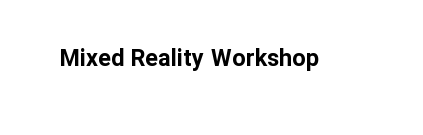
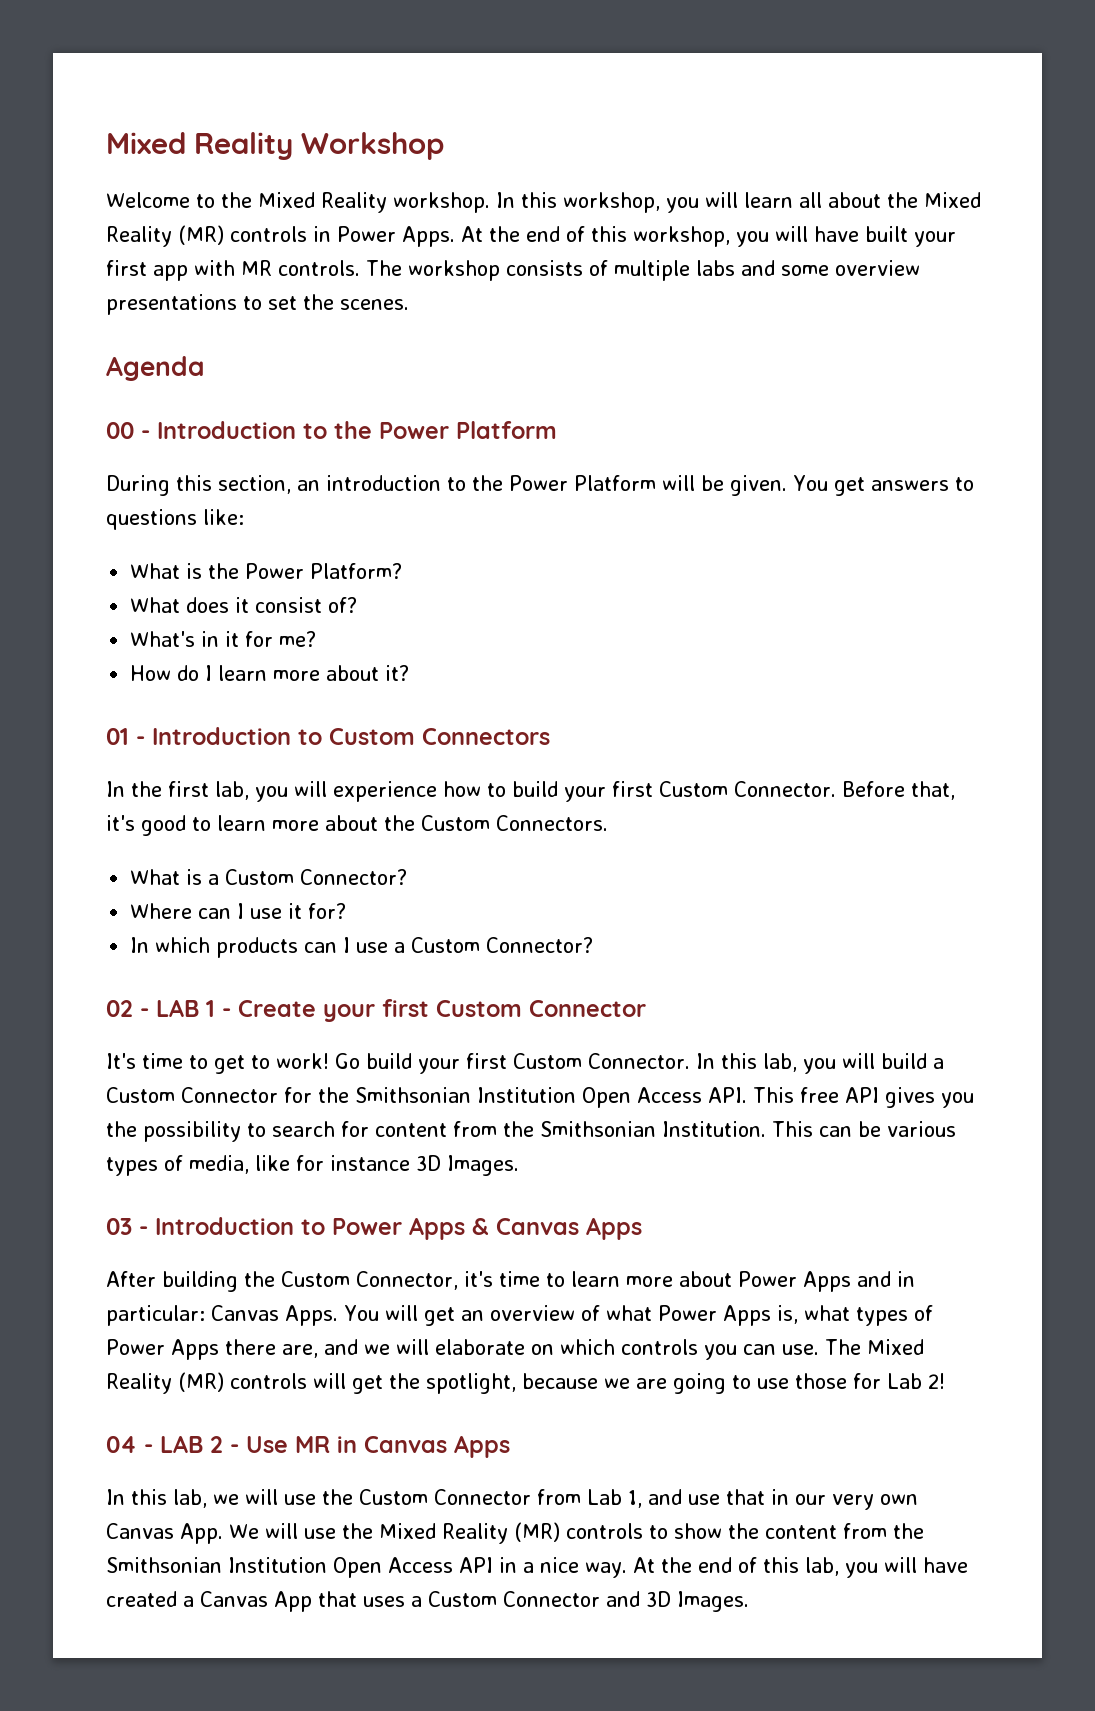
+ Welcome to the Mixed Reality workshop. In this workshop, you will learn all about the Mixed Reality (MR) controls in Power Apps. At the end of this workshop, you will have built your first app with MR controls. The workshop consists of multiple labs and some overview presentations to set the scenes.
+ Agenda
+ 00 - Introduction to the Power Platform
+ During this section, an introduction to the Power Platform will be given. You get answers to questions like:
+ What is the Power Platform?
+ What does it consist of?
+ What's in it for me?
+ How do I learn more about it?
+ 01 - Introduction to Custom Connectors
+ In the first lab, you will experience how to build your first Custom Connector. Before that, it's good to learn more about the Custom Connectors.
+ What is a Custom Connector?
+ Where can I use it for?
+ In which products can I use a Custom Connector?
+ 02 - LAB 1 - Create your first Custom Connector
+ It's time to get to work! Go build your first Custom Connector. In this lab, you will build a Custom Connector for the Smithsonian Institution Open Access API. This free API gives you the possibility to search for content from the Smithsonian Institution. This can be various types of media, like for instance 3D Images.
+ 03 - Introduction to Power Apps & Canvas Apps
+ After building the Custom Connector, it's time to learn more about Power Apps and in particular: Canvas Apps. You will get an overview of what Power Apps is, what types of Power Apps there are, and we will elaborate on which controls you can use. The Mixed Reality (MR) controls will get the spotlight, because we are going to use those for Lab 2!
+ 04 - LAB 2 - Use MR in Canvas Apps
+ In this lab, we will use the Custom Connector from Lab 1, and use that in our very own Canvas App. We will use the Mixed Reality (MR) controls to show the content from the Smithsonian Institution Open Access API in a nice way. At the end of this lab, you will have created a Canvas App that uses a Custom Connector and 3D Images.

